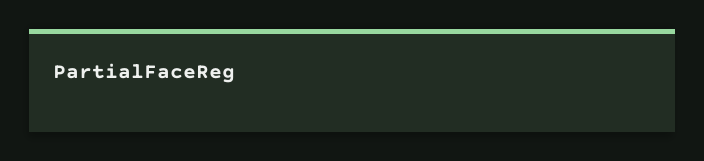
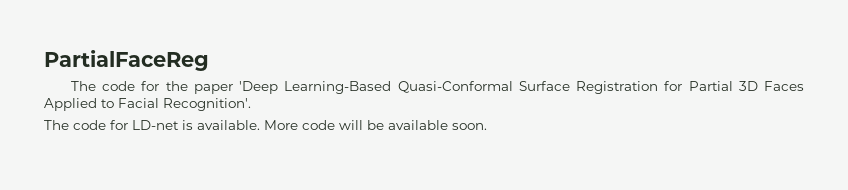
+ The code for the paper 'Deep Learning-Based Quasi-Conformal Surface Registration for Partial 3D Faces Applied to Facial Recognition'.
+ The code for LD-net is available. More code will be available soon.

